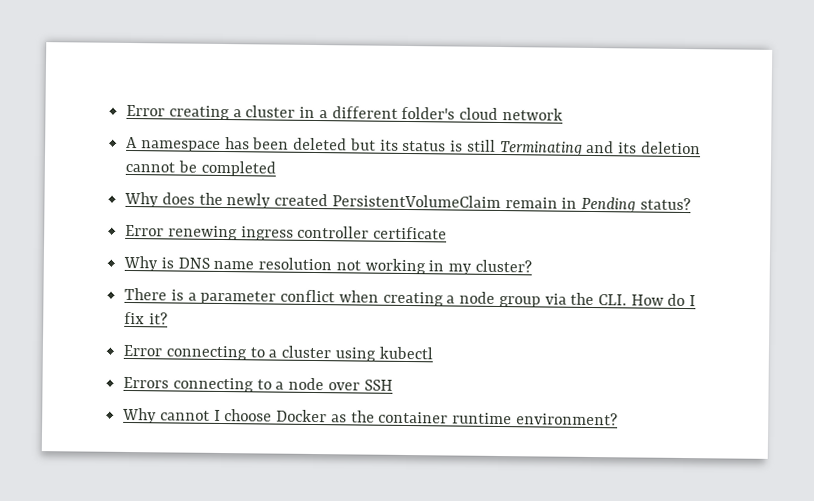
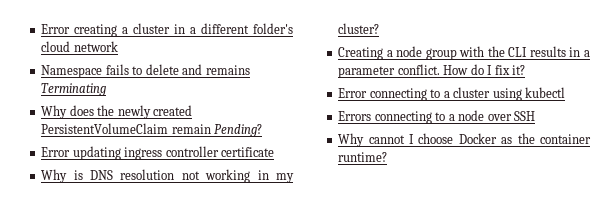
- A namespace has been deleted but its status is still Terminating and its deletion cannot be completed
+ Namespace fails to delete and remains Terminating
- Why does the newly created PersistentVolumeClaim remain in Pending status?
- Error renewing ingress controller certificate
+ Why does the newly created PersistentVolumeClaim remain Pending?
+ Error updating ingress controller certificate
- Why is DNS name resolution not working in my cluster?
+ Why is DNS resolution not working in my cluster?
- There is a parameter conflict when creating a node group via the CLI. How do I fix it?
+ Creating a node group with the CLI results in a parameter conflict. How do I fix it?
- Why cannot I choose Docker as the container runtime environment?
+ Why cannot I choose Docker as the container runtime?

